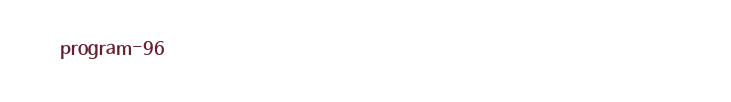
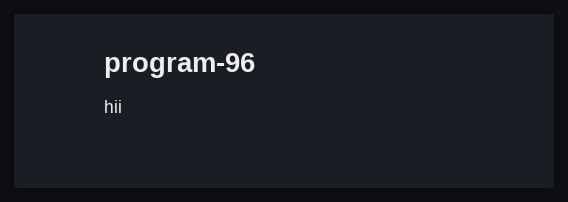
+ hii

